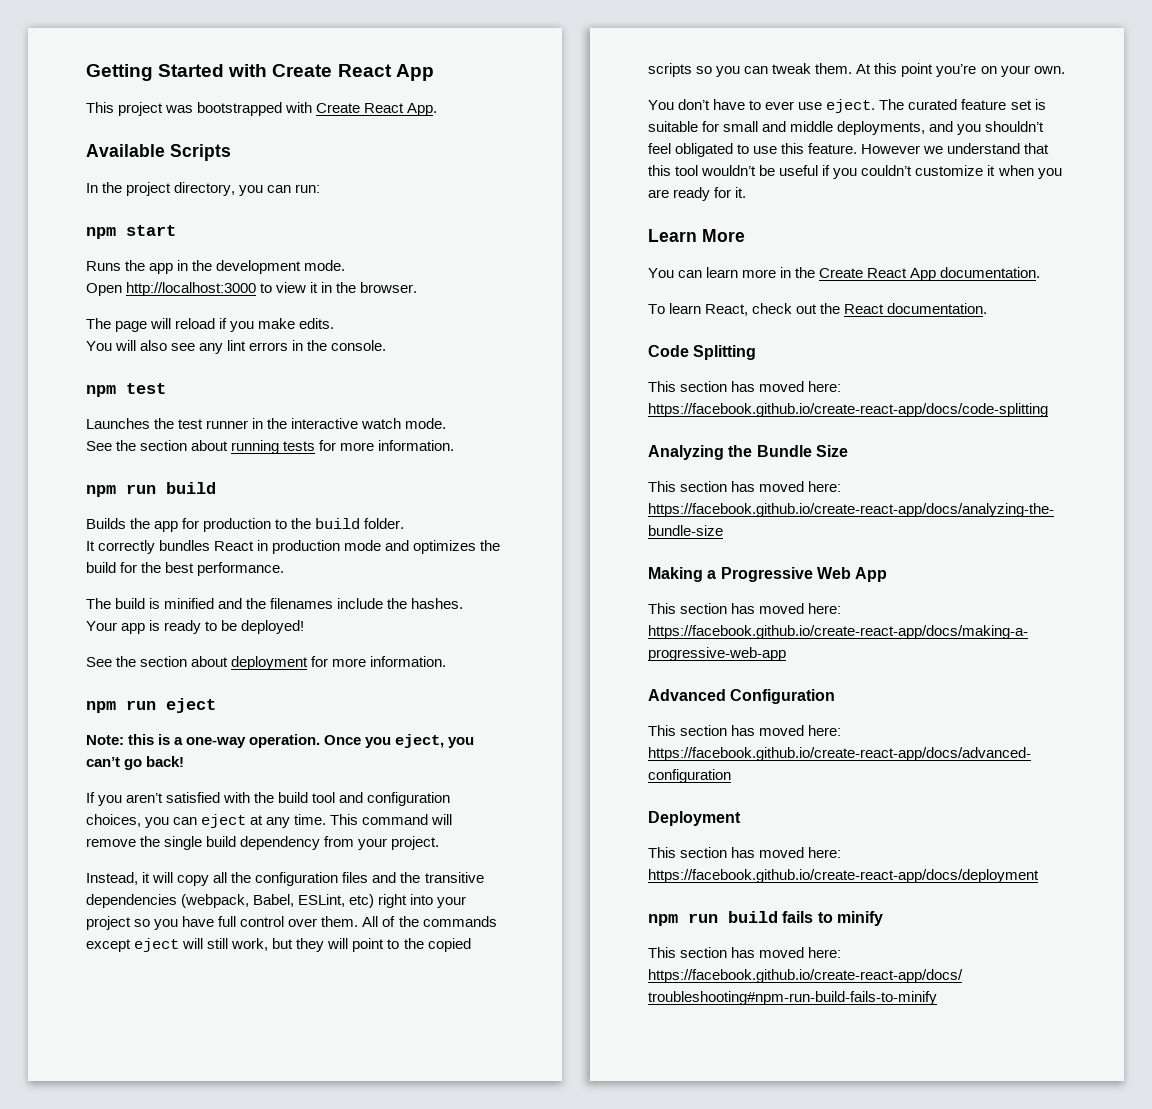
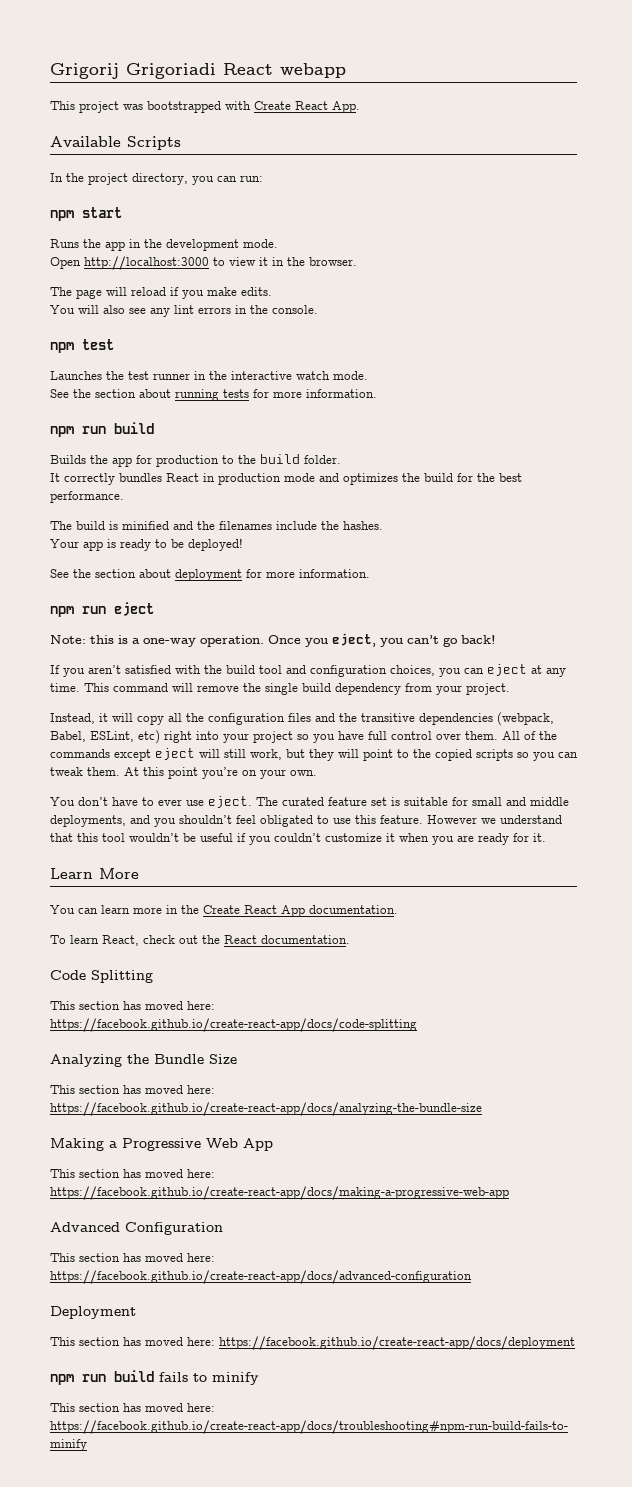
- Getting Started with Create React App
+ Grigorij Grigoriadi React webapp

